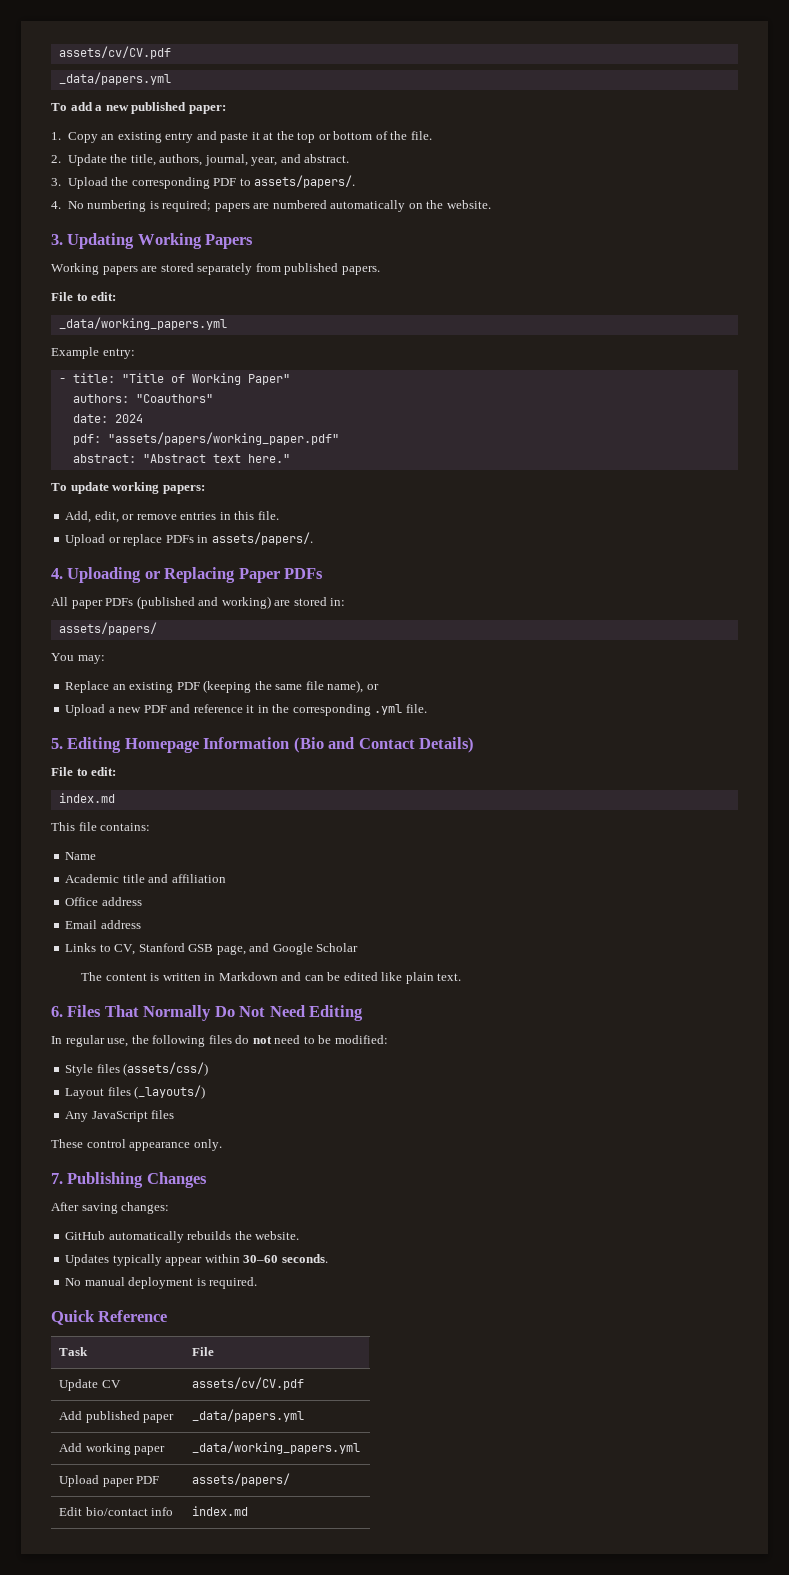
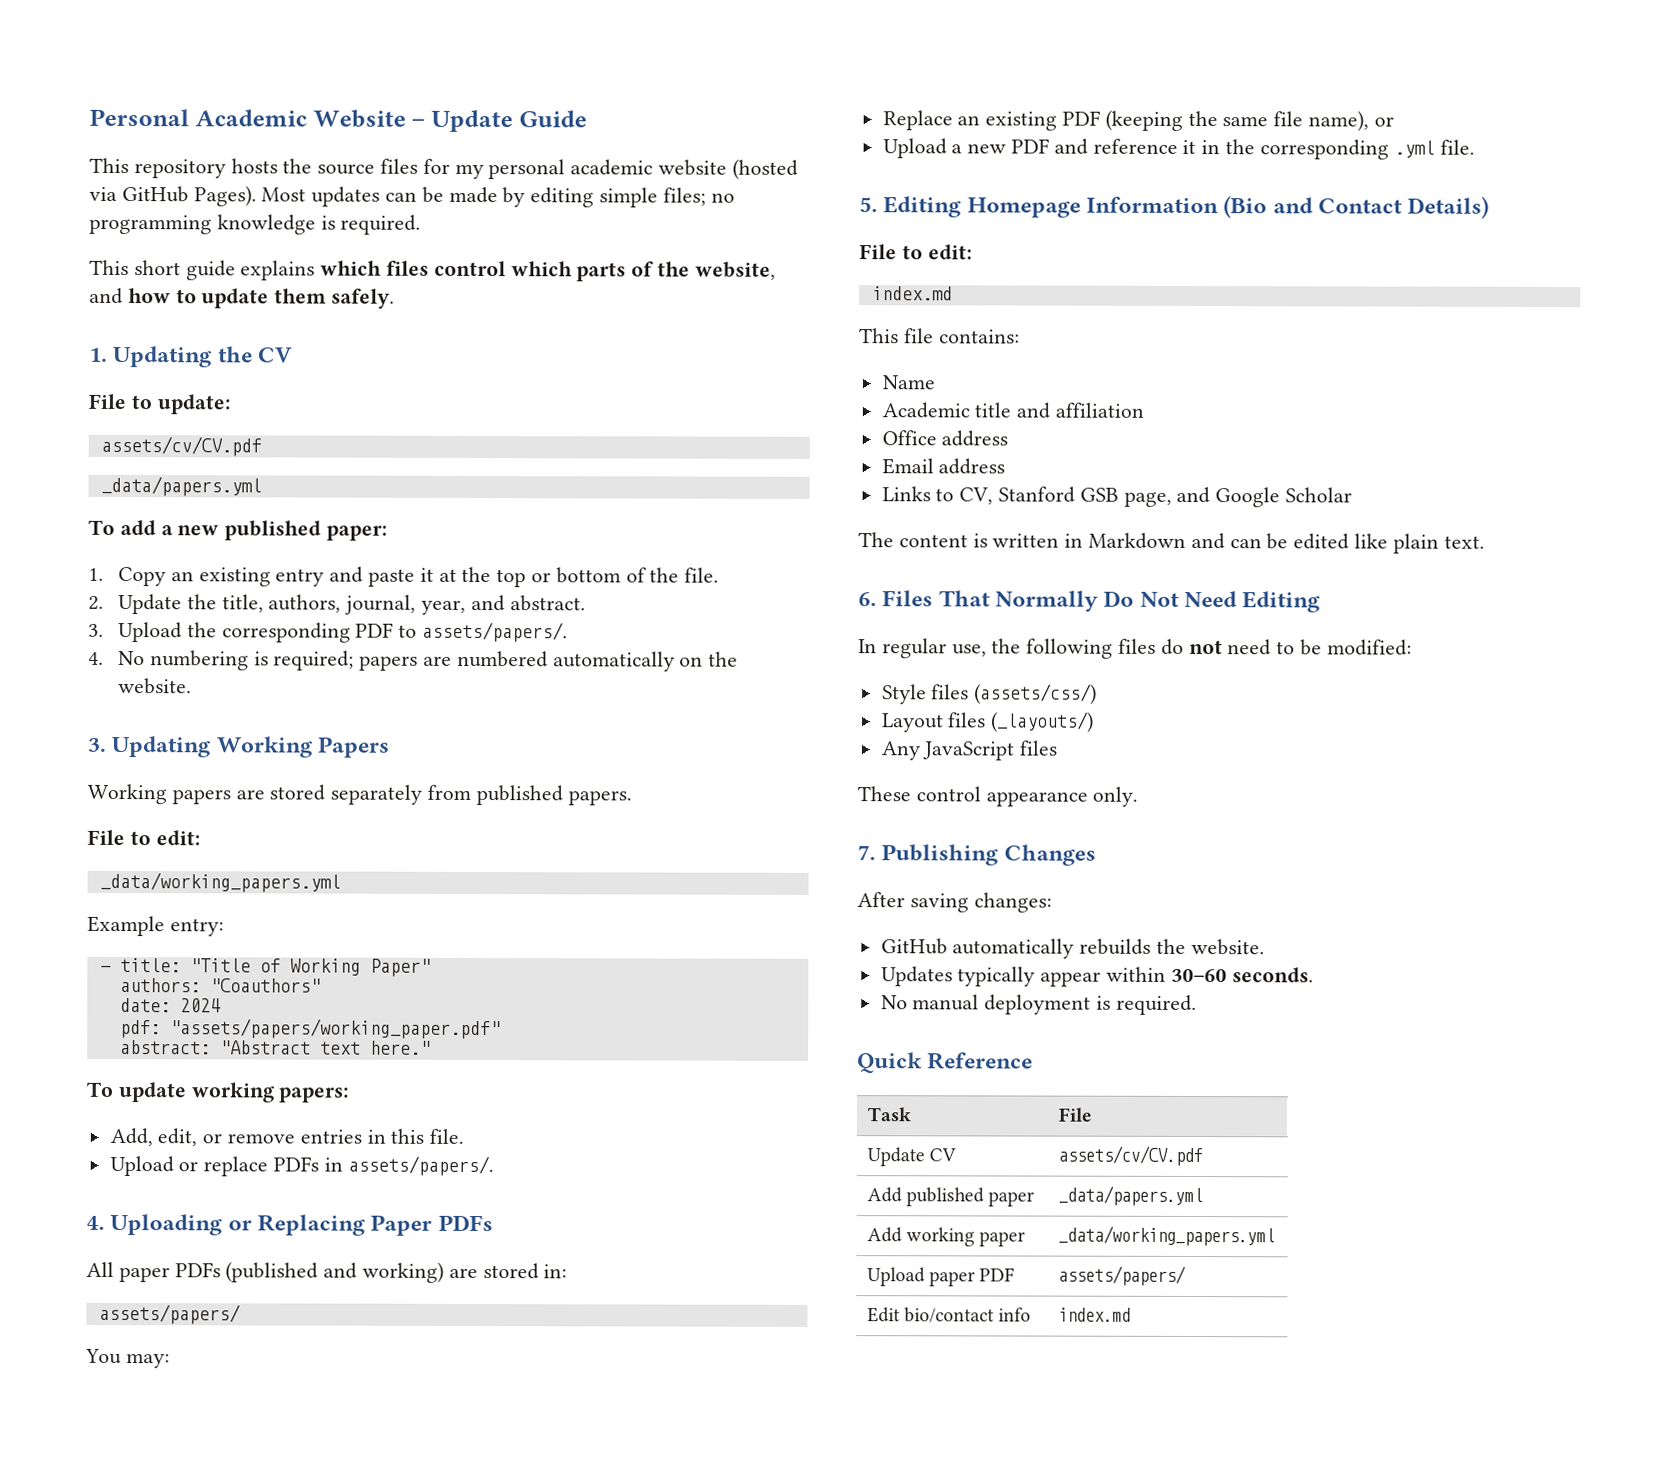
+ Personal Academic Website – Update Guide
+ This repository hosts the source files for my personal academic website (hosted via GitHub Pages). Most updates can be made by editing simple files; no programming knowledge is required.
+ This short guide explains which files control which parts of the website, and how to update them safely.
+ 1. Updating the CV
+ File to update:

